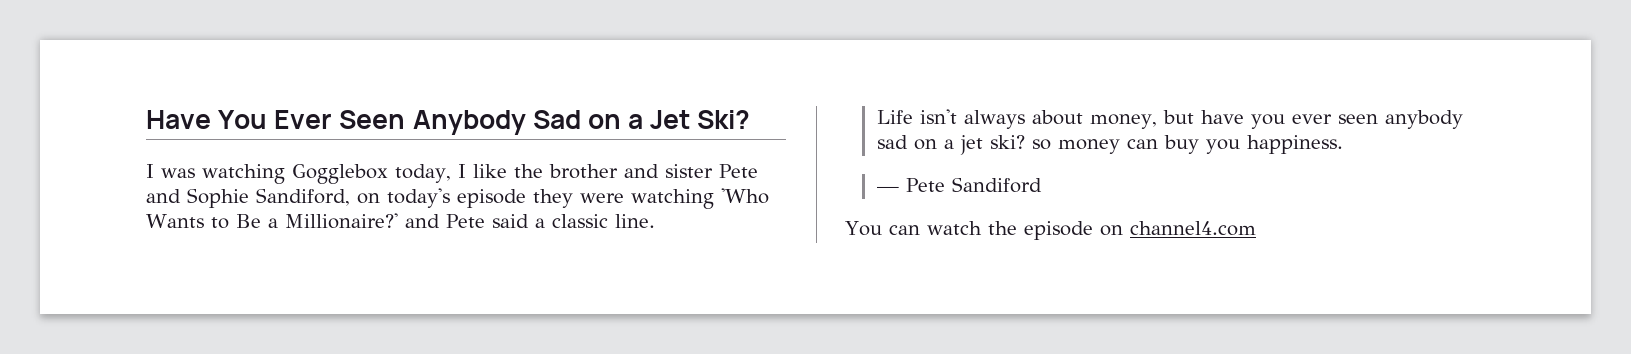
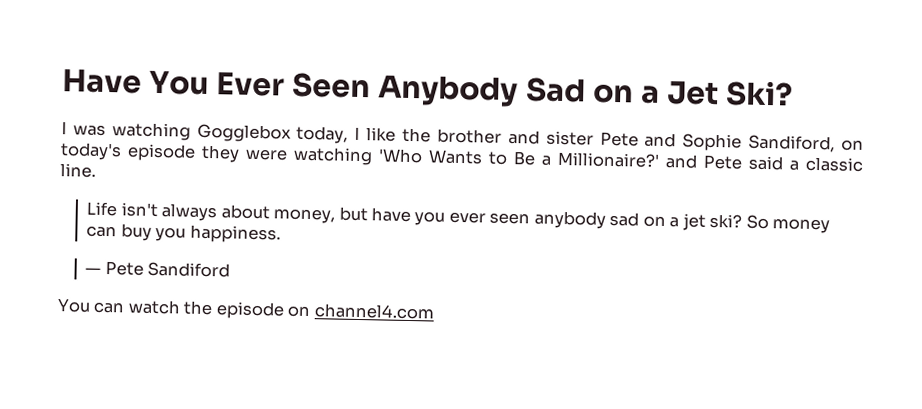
- Life isn't always about money, but have you ever seen anybody sad on a jet ski? so money can buy you happiness.
+ Life isn't always about money, but have you ever seen anybody sad on a jet ski? So money can buy you happiness.

